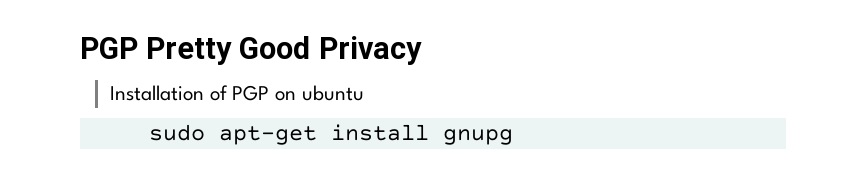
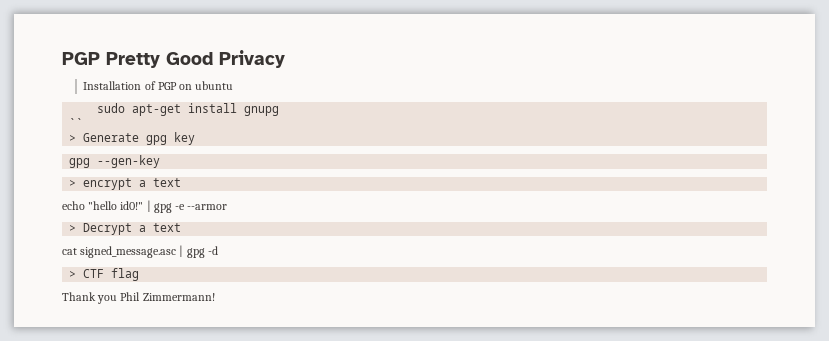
+ ``
+ > Generate gpg key
+ gpg --gen-key
+ > encrypt a text
+ echo "hello id0!" | gpg -e --armor
+ > Decrypt a text
+ cat signed_message.asc | gpg -d
+ > CTF flag
+ Thank you Phil Zimmermann!

